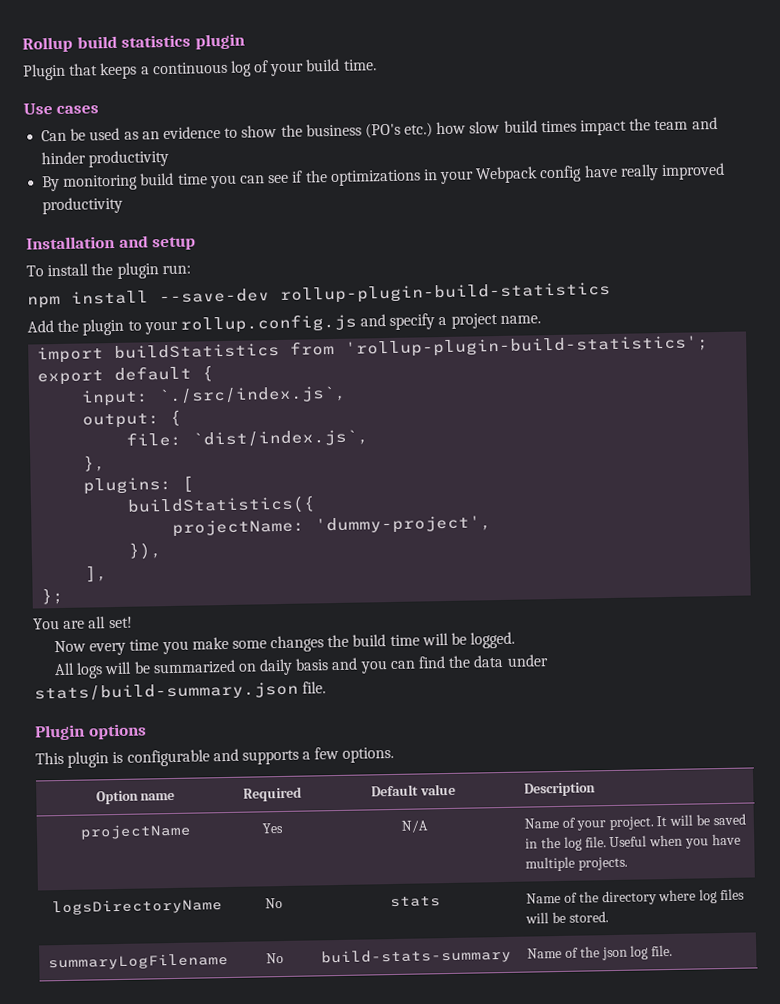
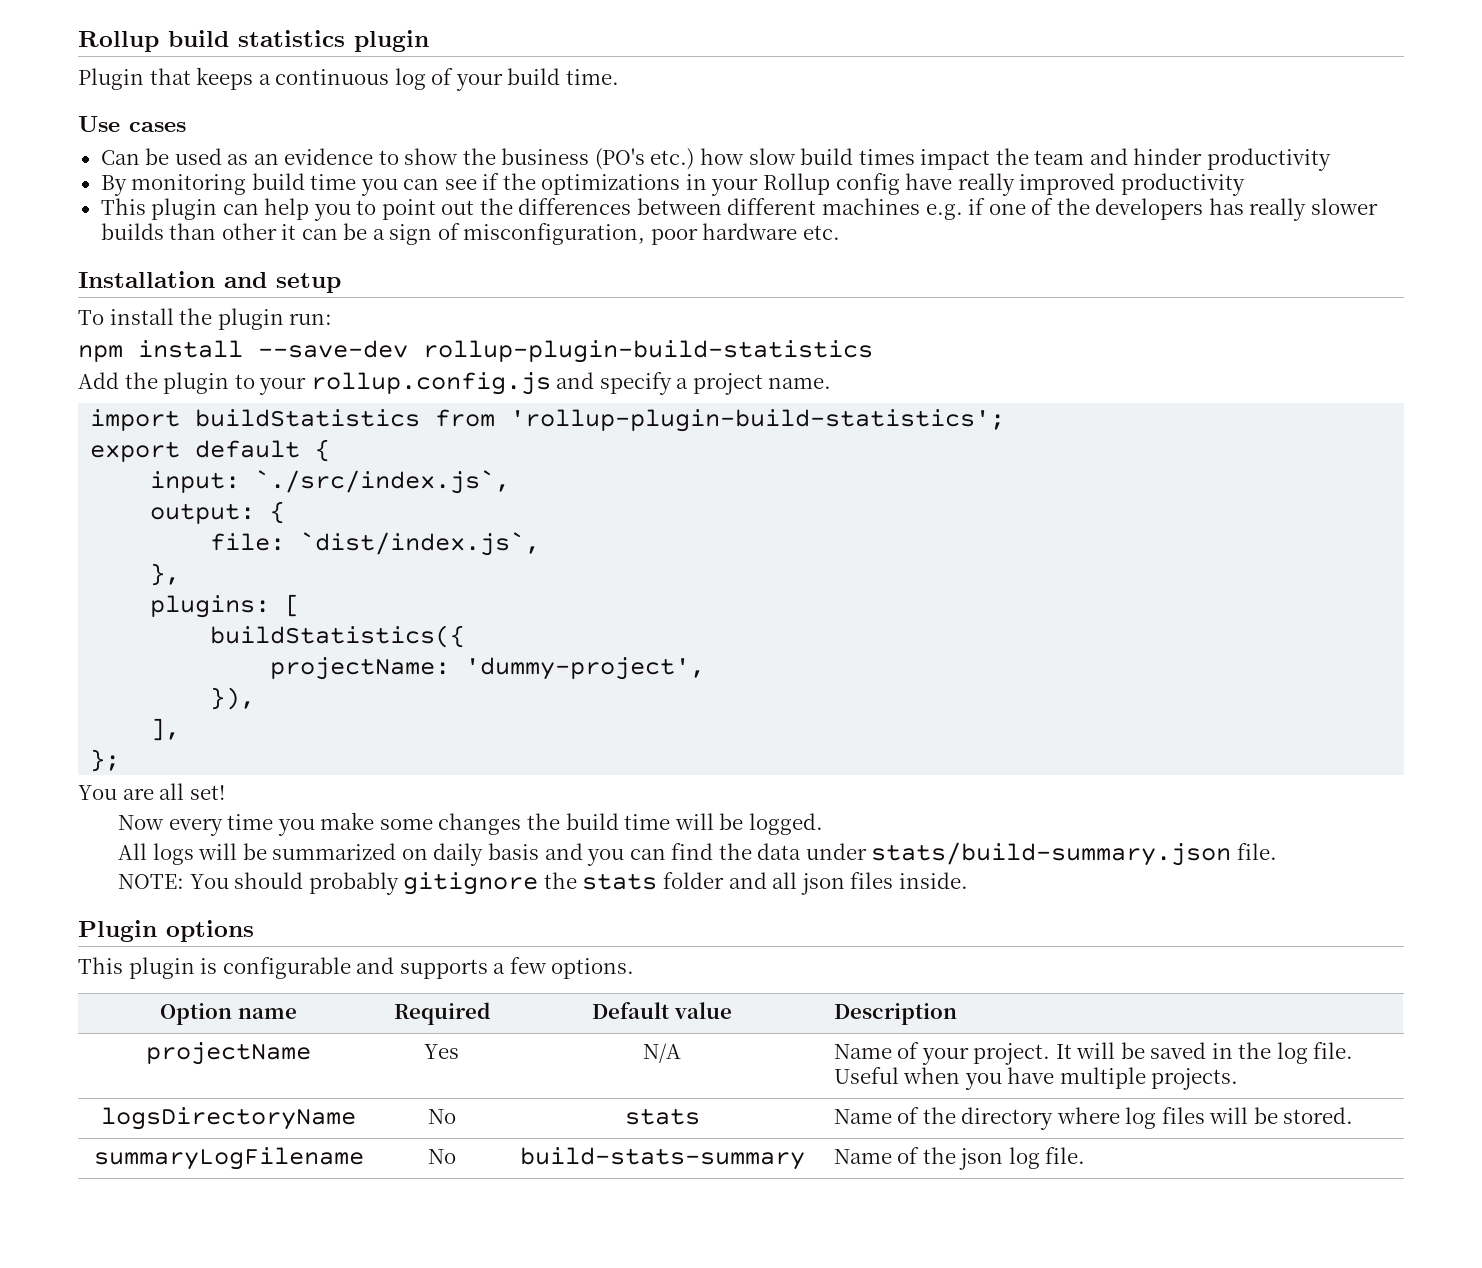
- By monitoring build time you can see if the optimizations in your Webpack config have really improved productivity
+ By monitoring build time you can see if the optimizations in your Rollup config have really improved productivity
+ This plugin can help you to point out the differences between different machines e.g. if one of the developers has really slower builds than other it can be a sign of misconfiguration, poor hardware etc.
+ NOTE: You should probably gitignore the stats folder and all json files inside.

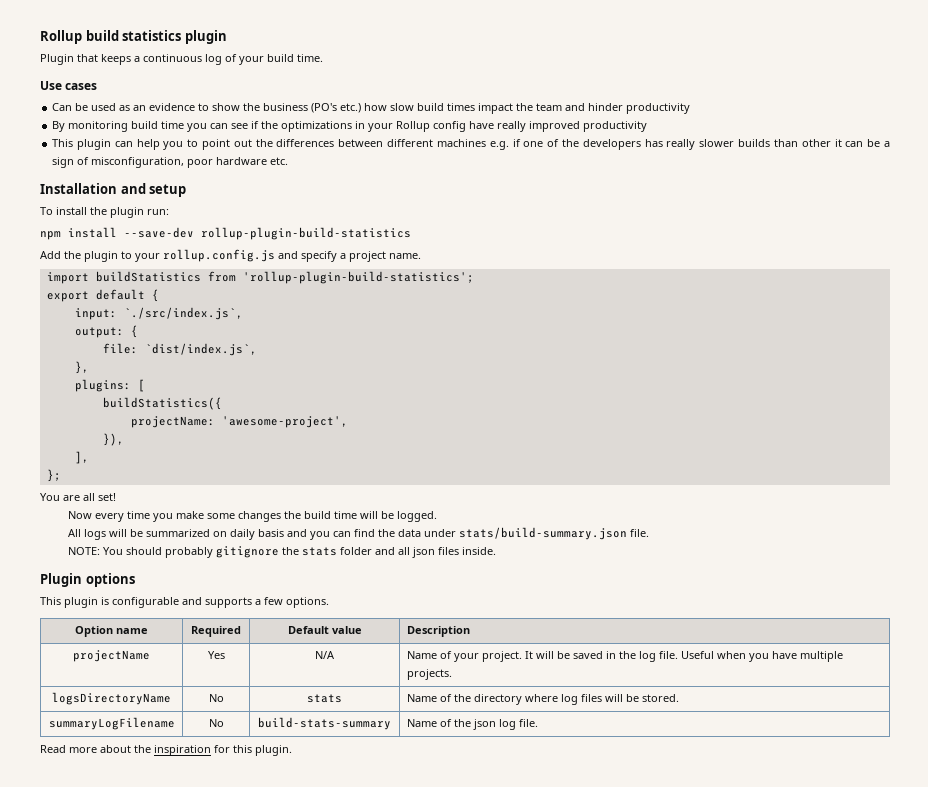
- projectName: 'dummy-project',
+ projectName: 'awesome-project',
+ Read more about the inspiration for this plugin.

